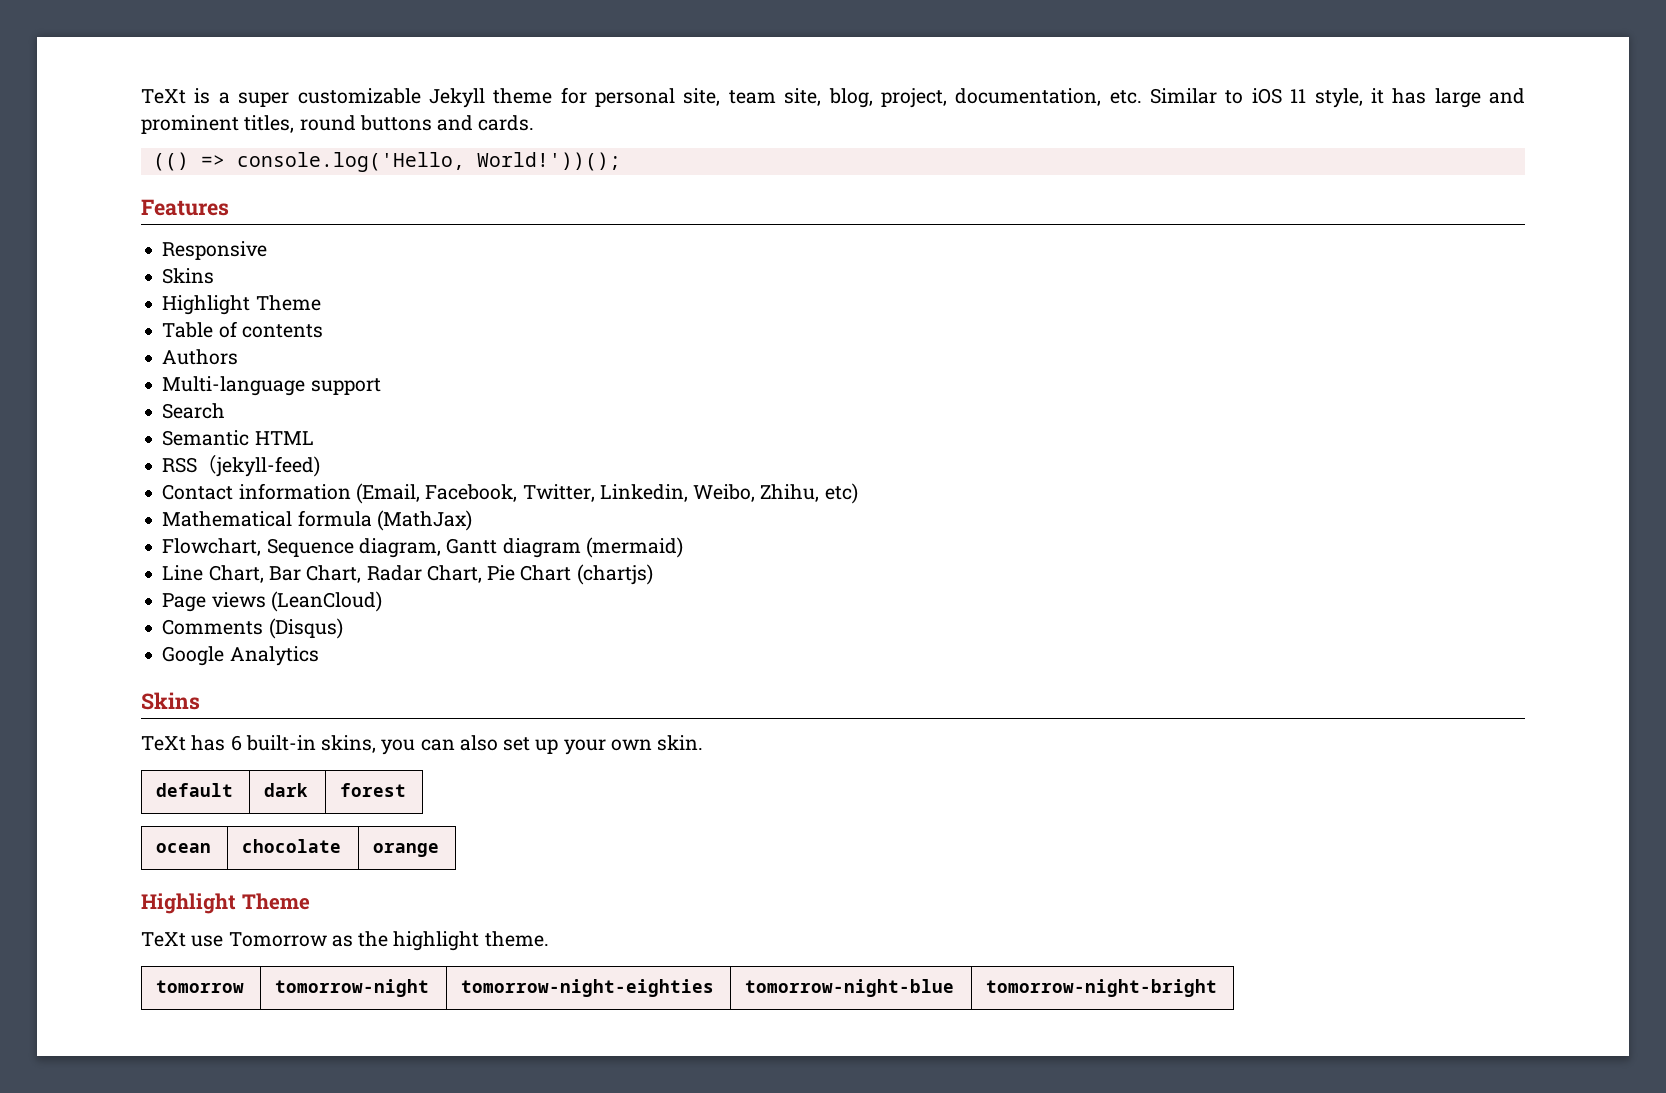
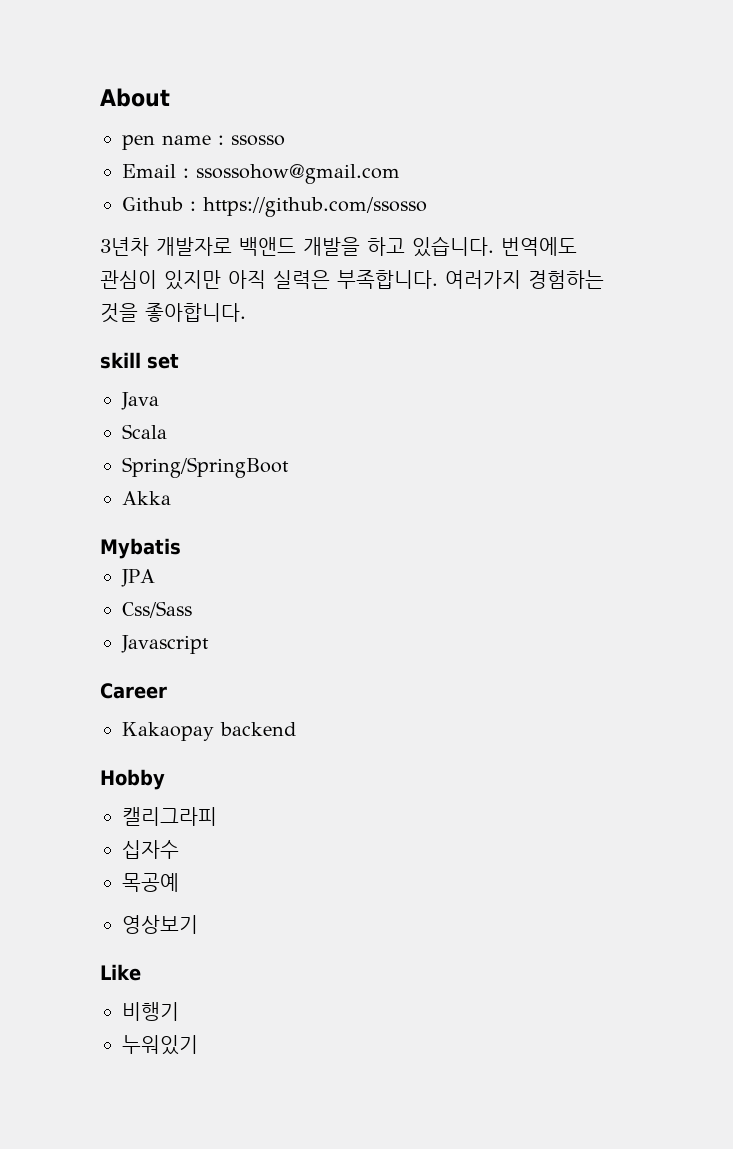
- TeXt is a super customizable Jekyll theme for personal site, team site, blog, project, documentation, etc. Similar to iOS 11 style, it has large and prominent titles, round buttons and cards.
- (() => console.log('Hello, World!'))();
- Features
- Responsive
- Skins
- Highlight Theme
- Table of contents
- Authors
- Multi-language support
- Search
- Semantic HTML
- RSS（jekyll-feed)
- Contact information (Email, Facebook, Twitter, Linkedin, Weibo, Zhihu, etc)
- Mathematical formula (MathJax)
- Flowchart, Sequence diagram, Gantt diagram (mermaid)
- Line Chart, Bar Chart, Radar Chart, Pie Chart (chartjs)
- Page views (LeanCloud)
- Comments (Disqus)
- Google Analytics
- Skins
- TeXt has 6 built-in skins, you can also set up your own skin.
- default | dark | forest
- ocean | chocolate | orange
- Highlight Theme
- TeXt use Tomorrow as the highlight theme.
- tomorrow | tomorrow-night | tomorrow-night-eighties | tomorrow-night-blue | tomorrow-night-bright
+ About
+ pen name : ssosso
+ Email : ssossohow@gmail.com
+ Github : https://github.com/ssosso
+ 3년차 개발자로 백앤드 개발을 하고 있습니다. 번역에도 관심이 있지만 아직 실력은 부족합니다. 여러가지 경험하는 것을 좋아합니다.
+ skill set
+ Java
+ Scala
+ Spring/SpringBoot
+ Akka
+ Mybatis
+ JPA
+ Css/Sass
+ Javascript
+ Career
+ Kakaopay backend
+ Hobby
+ 캘리그라피
+ 십자수
+ 목공예
+ 영상보기
+ Like
+ 비행기
+ 누워있기

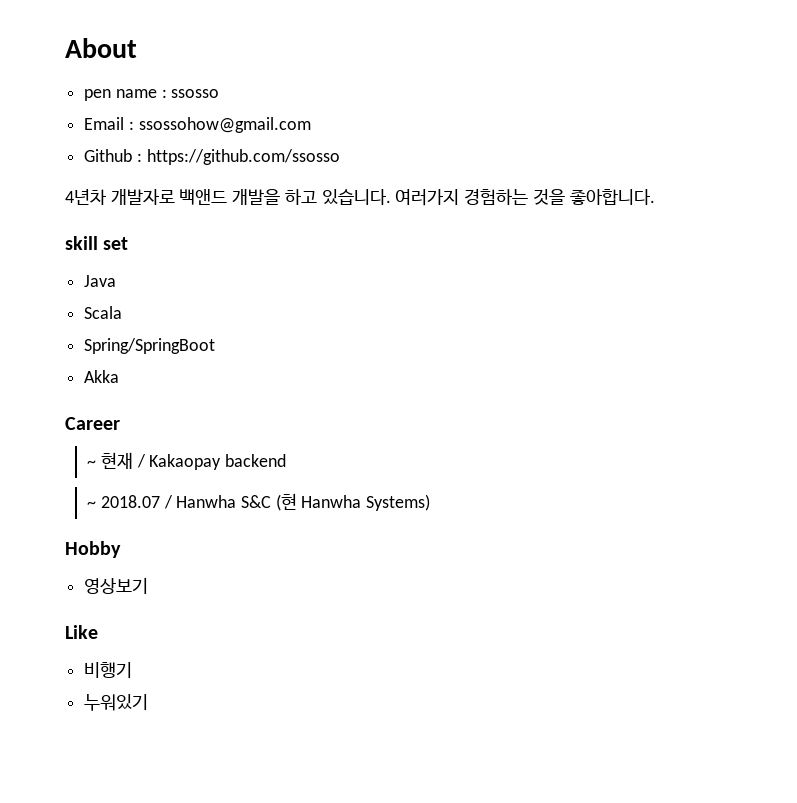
- 3년차 개발자로 백앤드 개발을 하고 있습니다.
+ 4년차 개발자로 백앤드 개발을 하고 있습니다.
- 번역에도 관심이 있지만 아직 실력은 부족합니다.
- Mybatis
- JPA
- Css/Sass
- Javascript
  Career
- Kakaopay backend
+ ~ 현재 / Kakaopay backend
+ ~ 2018.07 / Hanwha S&C (현 Hanwha Systems)
  Hobby
- 캘리그라피
- 십자수
- 목공예

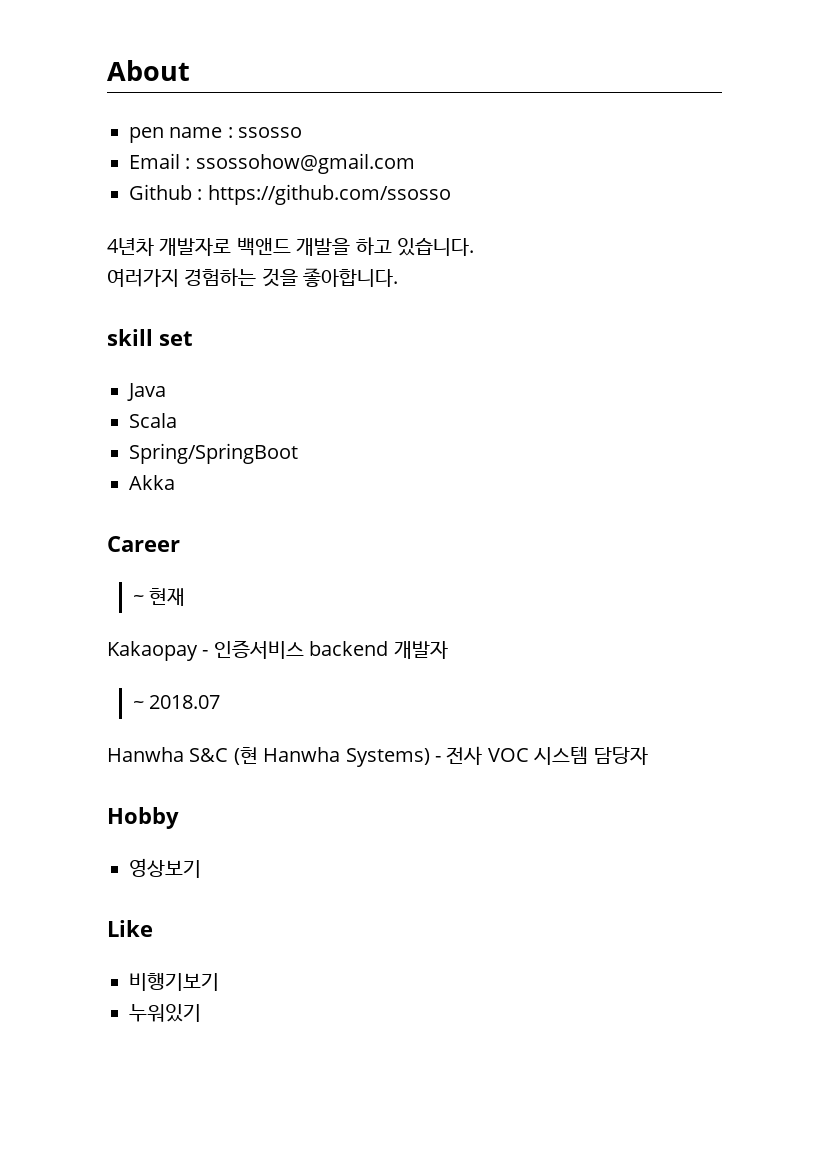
- 4년차 개발자로 백앤드 개발을 하고 있습니다. 여러가지 경험하는 것을 좋아합니다.
+ 4년차 개발자로 백앤드 개발을 하고 있습니다.
+ 여러가지 경험하는 것을 좋아합니다.
- ~ 현재 / Kakaopay backend
+ ~ 현재
+ Kakaopay - 인증서비스 backend 개발자
- ~ 2018.07 / Hanwha S&C (현 Hanwha Systems)
+ ~ 2018.07
+ Hanwha S&C (현 Hanwha Systems) - 전사 VOC 시스템 담당자
- 비행기
+ 비행기보기

